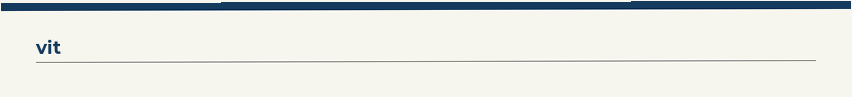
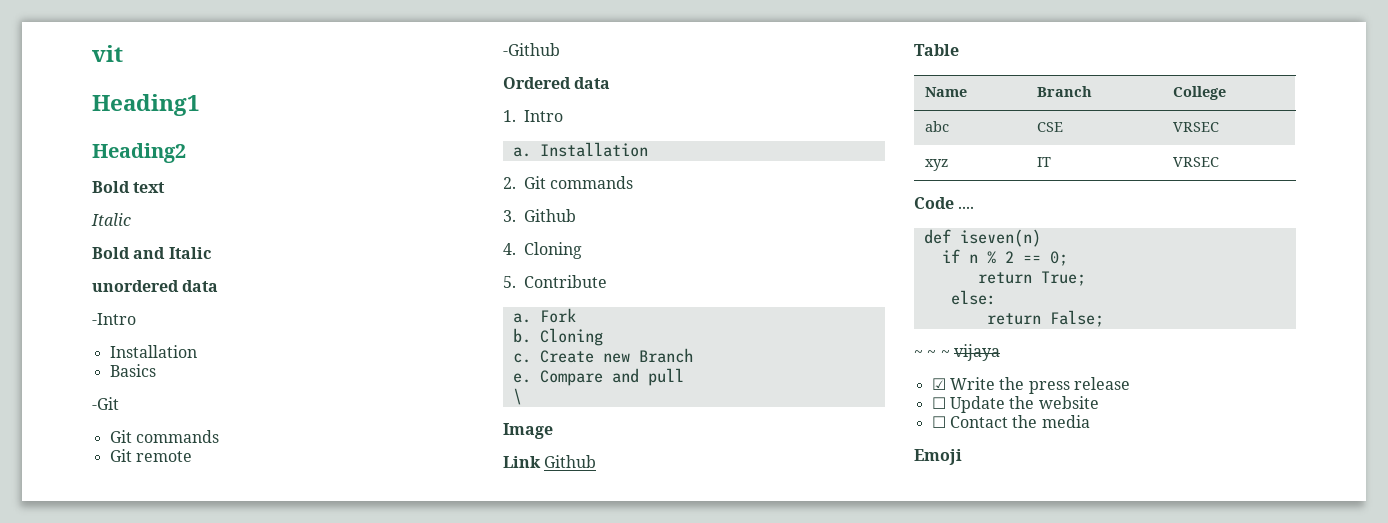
+ Heading1
+ Heading2
+ Bold text
+ Italic
+ Bold and Italic
+ unordered data
+ -Intro
+ Installation
+ Basics
+ -Git
+ Git commands
+ Git remote
+ -Github
+ Ordered data
+ 1. Intro
+ a. Installation
+ 2. Git commands
+ 3. Github
+ 4. Cloning
+ 5. Contribute
+ a. Fork
+ b. Cloning
+ c. Create new Branch
+ e. Compare and pull
+ \
+ Image
+ Link Github
+ Table
+ Name | Branch | College
+ abc | CSE | VRSEC
+ xyz | IT | VRSEC
+ Code ....
+ def iseven(n)
+ if n % 2 == 0;
+ return True;
+ else:
+ return False;
+ ~ ~ ~ vijaya
+ ☑ Write the press release
+ ☐ Update the website
+ ☐ Contact the media
+ Emoji

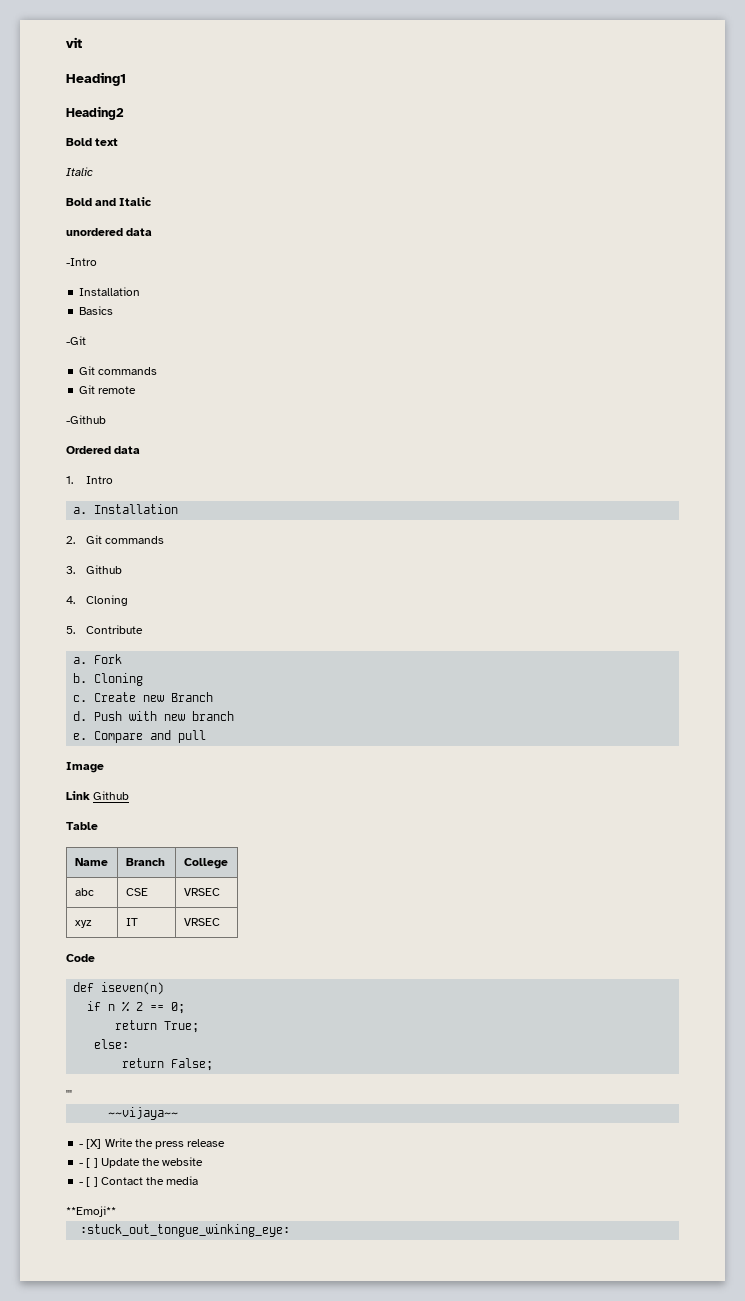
+ d. Push with new branch
- \
- Code ....
+ Code
- ~ ~ ~ vijaya
- ☑ Write the press release
+ '''
+ ~~vijaya~~
+ - [X] Write the press release
- ☐ Update the website
+ - [ ] Update the website
- ☐ Contact the media
+ - [ ] Contact the media
- Emoji
+ **Emoji**
+ :stuck_out_tongue_winking_eye:

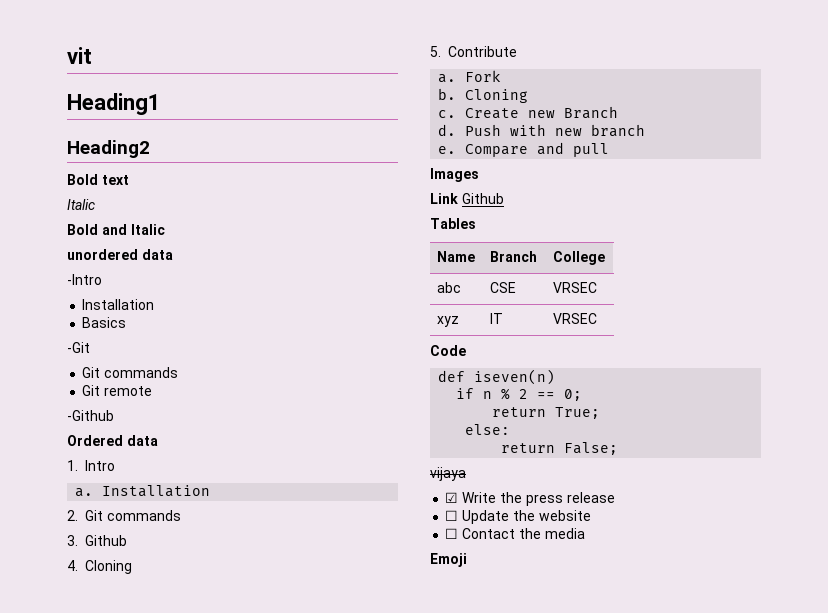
- Image
+ Images
- Table
+ Tables
- '''
- ~~vijaya~~
- - [X] Write the press release
+ vijaya
+ ☑ Write the press release
- - [ ] Update the website
+ ☐ Update the website
- - [ ] Contact the media
+ ☐ Contact the media
- **Emoji**
- :stuck_out_tongue_winking_eye:
+ Emoji

